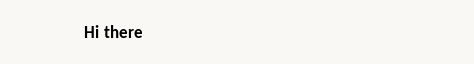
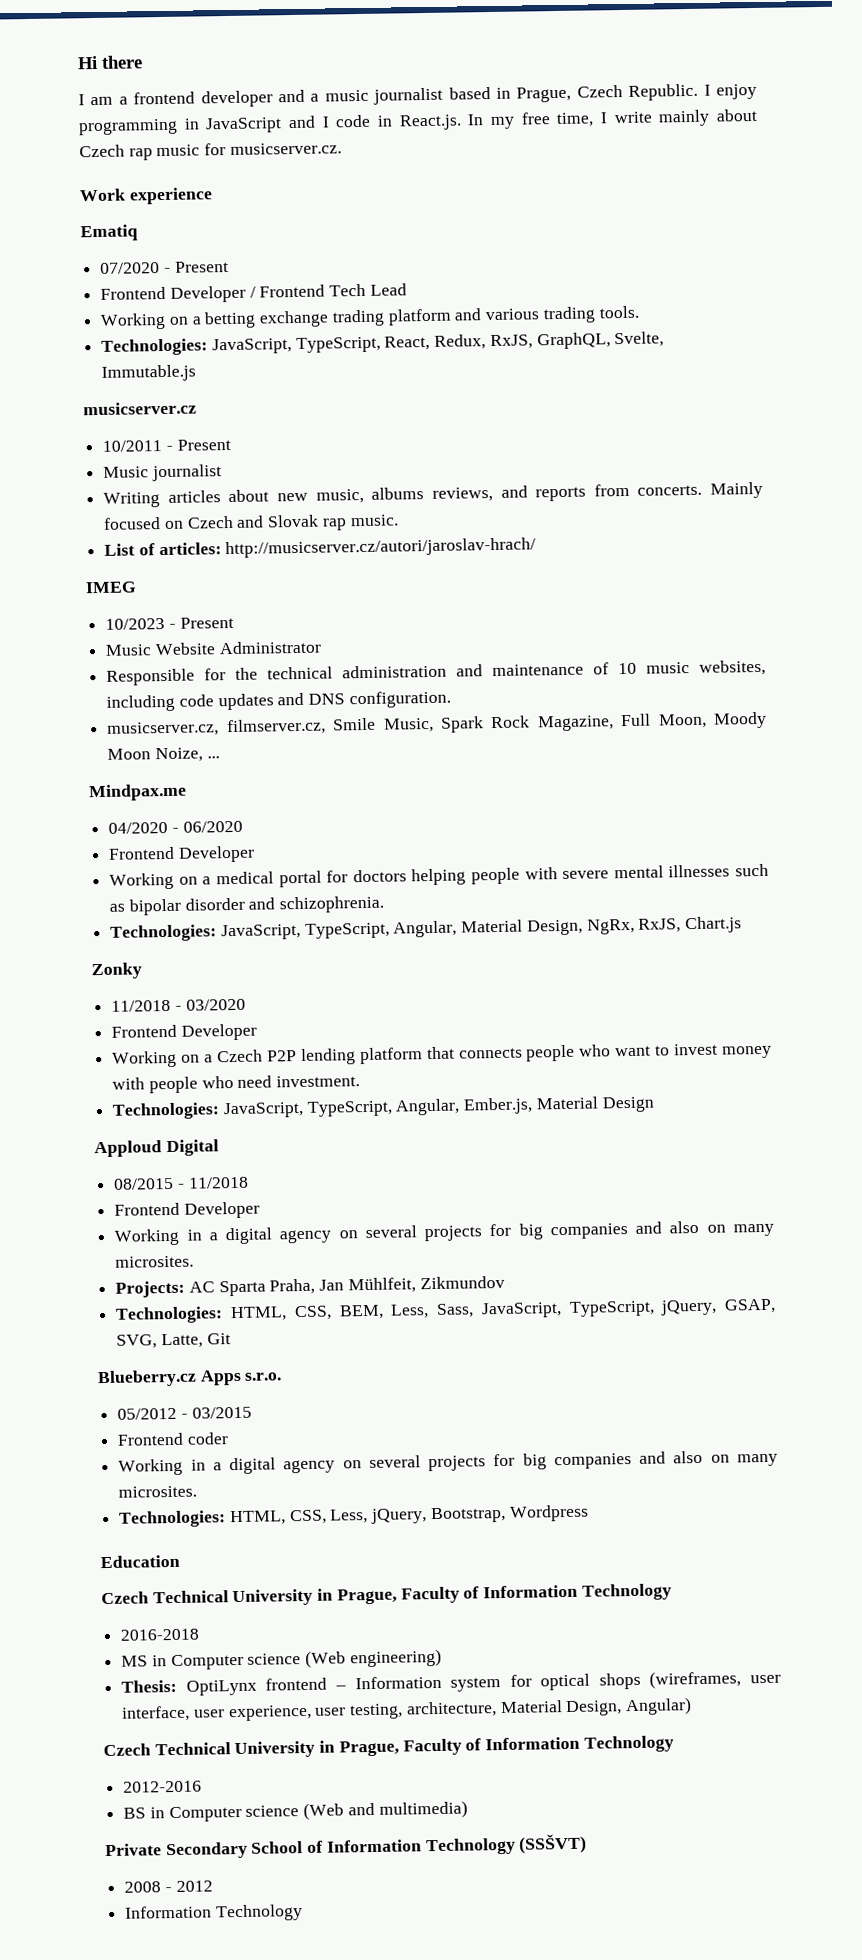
+ I am a frontend developer and a music journalist based in Prague, Czech Republic. I enjoy programming in JavaScript and I code in React.js. In my free time, I write mainly about Czech rap music for musicserver.cz.
+ Work experience
+ Ematiq
+ 07/2020 - Present
+ Frontend Developer / Frontend Tech Lead
+ Working on a betting exchange trading platform and various trading tools.
+ Technologies: JavaScript, TypeScript, React, Redux, RxJS, GraphQL, Svelte, Immutable.js
+ musicserver.cz
+ 10/2011 - Present
+ Music journalist
+ Writing articles about new music, albums reviews, and reports from concerts. Mainly focused on Czech and Slovak rap music.
+ List of articles: http://musicserver.cz/autori/jaroslav-hrach/
+ IMEG
+ 10/2023 - Present
+ Music Website Administrator
+ Responsible for the technical administration and maintenance of 10 music websites, including code updates and DNS configuration.
+ musicserver.cz, filmserver.cz, Smile Music, Spark Rock Magazine, Full Moon, Moody Moon Noize, ...
+ Mindpax.me
+ 04/2020 - 06/2020
+ Frontend Developer
+ Working on a medical portal for doctors helping people with severe mental illnesses such as bipolar disorder and schizophrenia.
+ Technologies: JavaScript, TypeScript, Angular, Material Design, NgRx, RxJS, Chart.js
+ Zonky
+ 11/2018 - 03/2020
+ Frontend Developer
+ Working on a Czech P2P lending platform that connects people who want to invest money with people who need investment.
+ Technologies: JavaScript, TypeScript, Angular, Ember.js, Material Design
+ Apploud Digital
+ 08/2015 - 11/2018
+ Frontend Developer
+ Working in a digital agency on several projects for big companies and also on many microsites.
+ Projects: AC Sparta Praha, Jan Mühlfeit, Zikmundov
+ Technologies: HTML, CSS, BEM, Less, Sass, JavaScript, TypeScript, jQuery, GSAP, SVG, Latte, Git
+ Blueberry.cz Apps s.r.o.
+ 05/2012 - 03/2015
+ Frontend coder
+ Working in a digital agency on several projects for big companies and also on many microsites.
+ Technologies: HTML, CSS, Less, jQuery, Bootstrap, Wordpress
+ Education
+ Czech Technical University in Prague, Faculty of Information Technology
+ 2016-2018
+ MS in Computer science (Web engineering)
+ Thesis: OptiLynx frontend – Information system for optical shops (wireframes, user interface, user experience, user testing, architecture, Material Design, Angular)
+ Czech Technical University in Prague, Faculty of Information Technology
+ 2012-2016
+ BS in Computer science (Web and multimedia)
+ Private Secondary School of Information Technology (SSŠVT)
+ 2008 - 2012
+ Information Technology

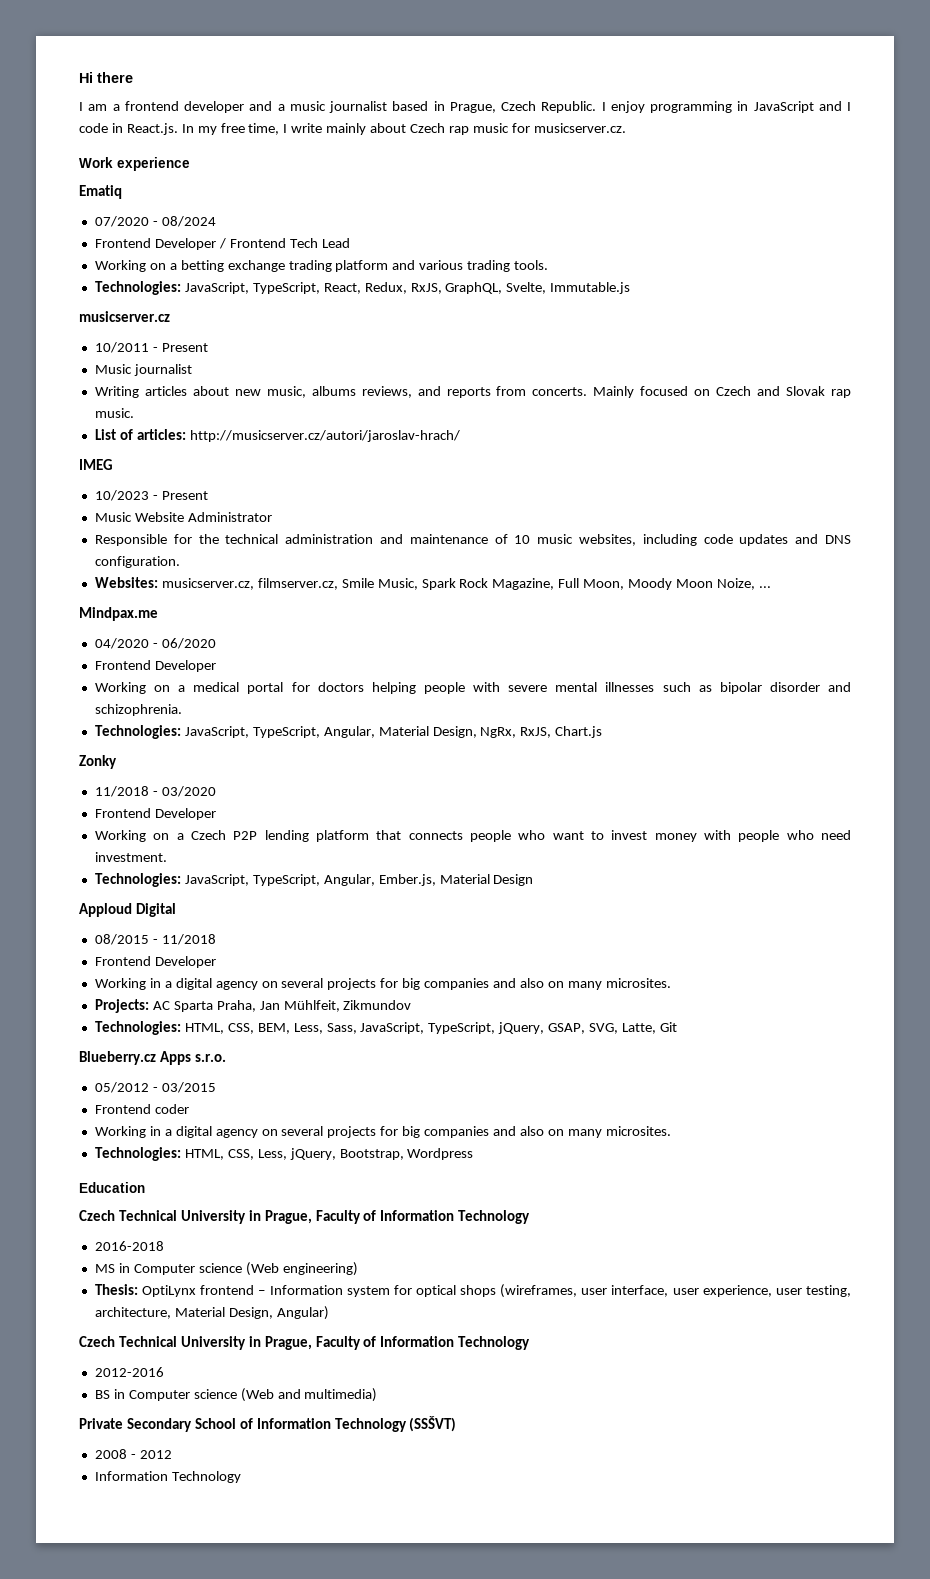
- 07/2020 - Present
+ 07/2020 - 08/2024
- musicserver.cz, filmserver.cz, Smile Music, Spark Rock Magazine, Full Moon, Moody Moon Noize, ...
+ Websites: musicserver.cz, filmserver.cz, Smile Music, Spark Rock Magazine, Full Moon, Moody Moon Noize, ...

